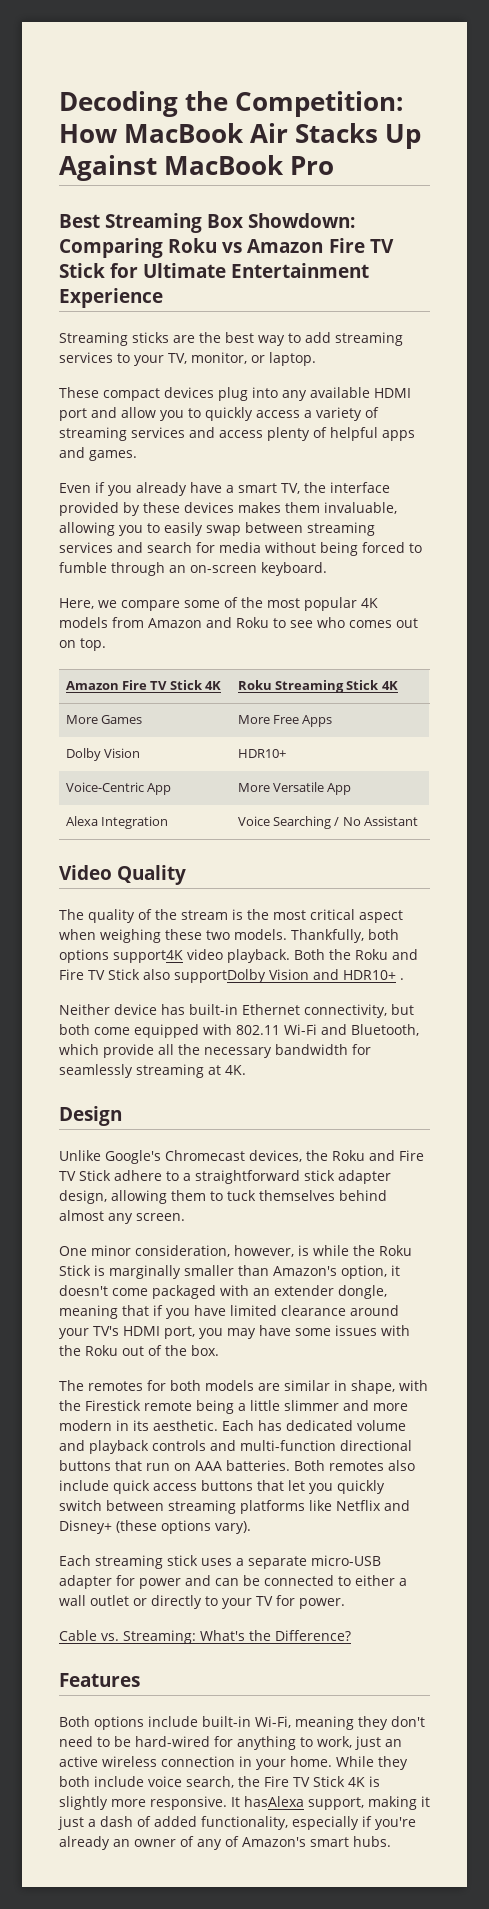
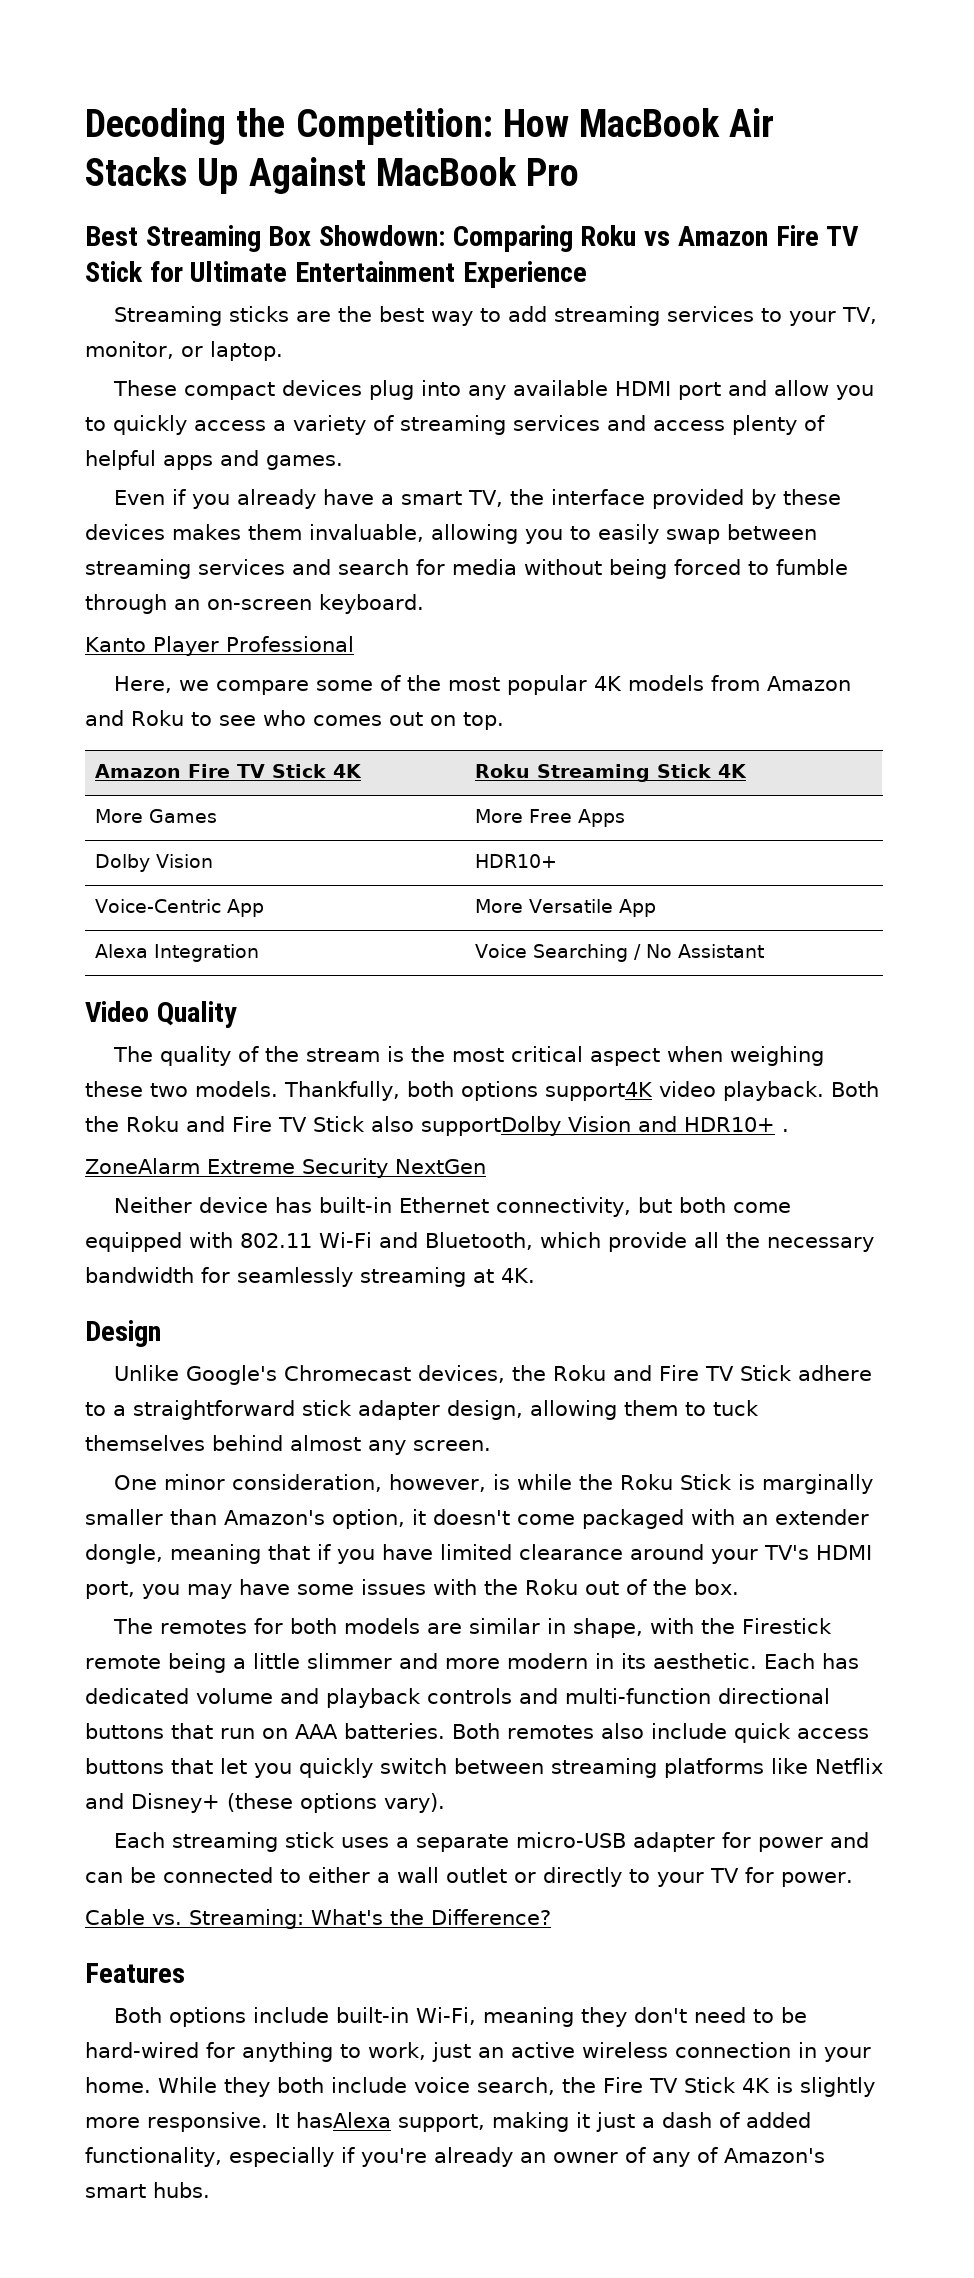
+ Kanto Player Professional
+ ZoneAlarm Extreme Security NextGen

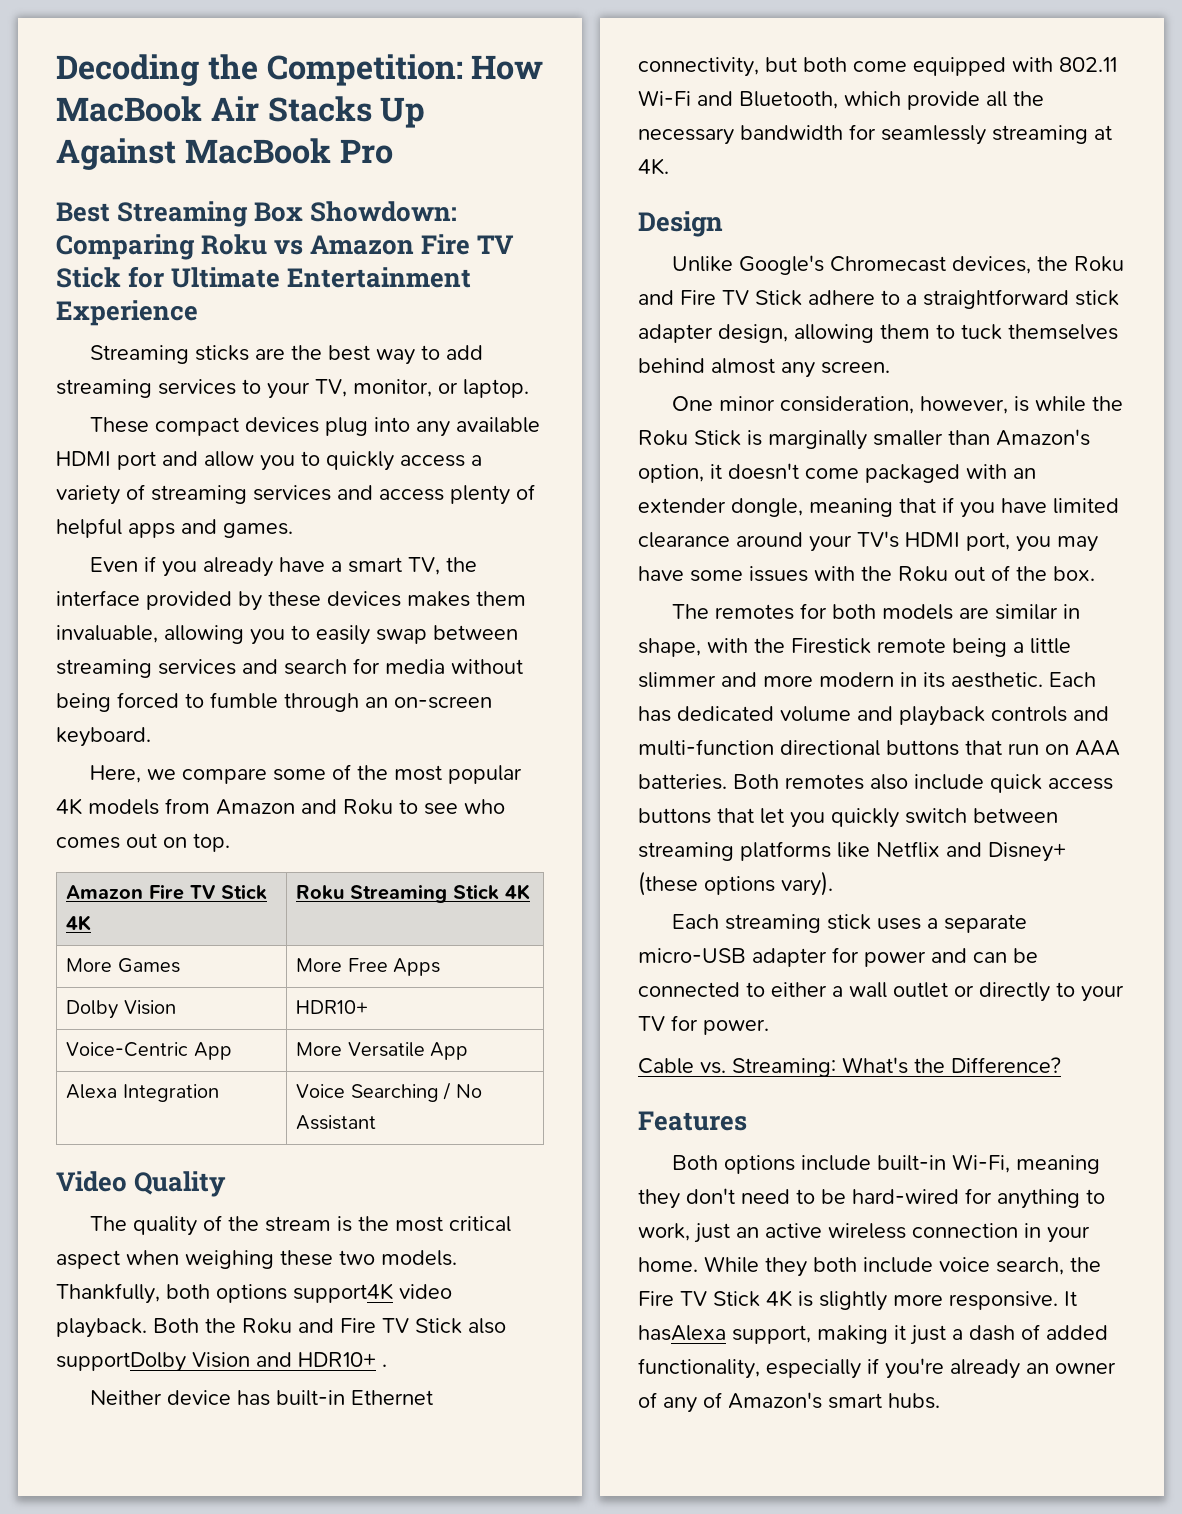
- Kanto Player Professional
- ZoneAlarm Extreme Security NextGen

